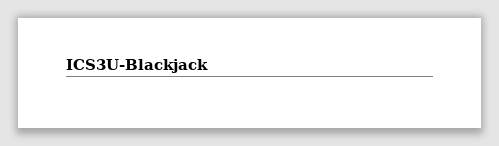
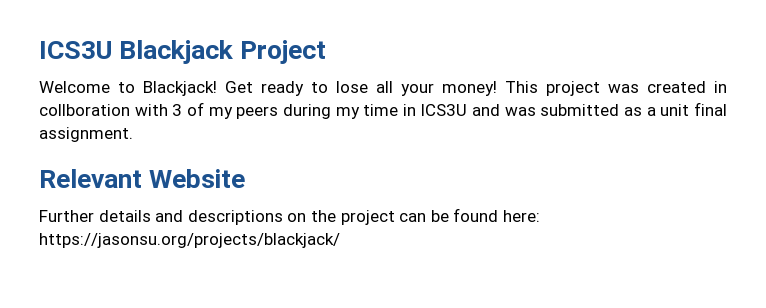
- ICS3U-Blackjack
+ ICS3U Blackjack Project
+ Welcome to Blackjack! Get ready to lose all your money! This project was created in collboration with 3 of my peers during my time in ICS3U and was submitted as a unit final assignment.
+ Relevant Website
+ Further details and descriptions on the project can be found here: https://jasonsu.org/projects/blackjack/

